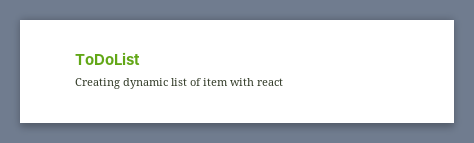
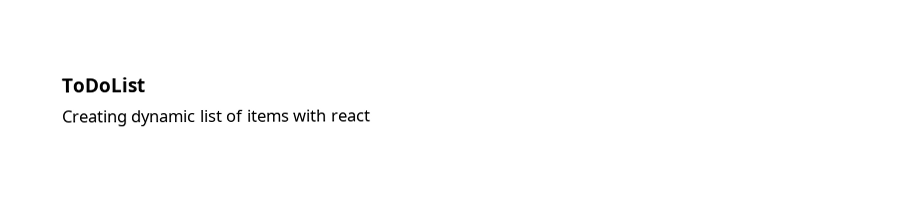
- Creating dynamic list of item with react
+ Creating dynamic list of items with react

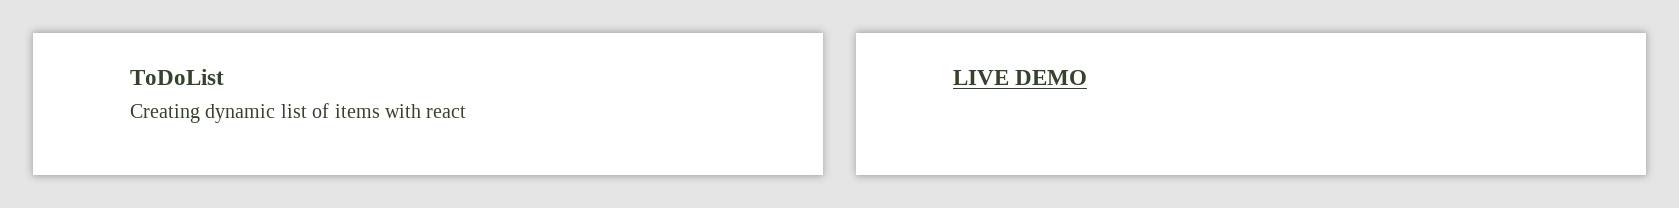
+ LIVE DEMO

